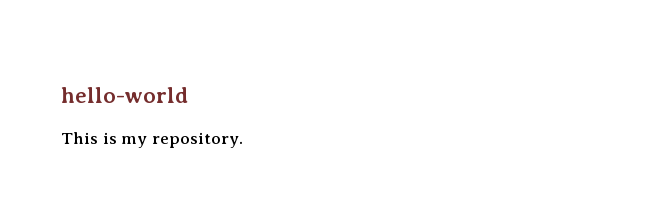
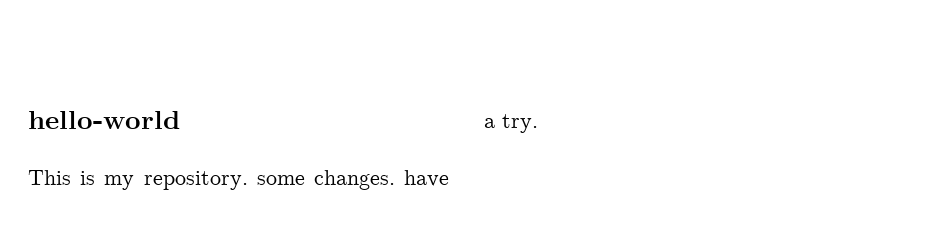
- This is my repository.
+ This is my repository. some changes. have a try.

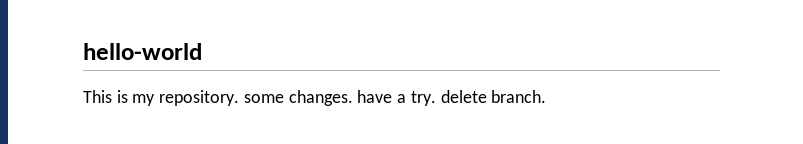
- This is my repository. some changes. have a try.
+ This is my repository. some changes. have a try. delete branch.

